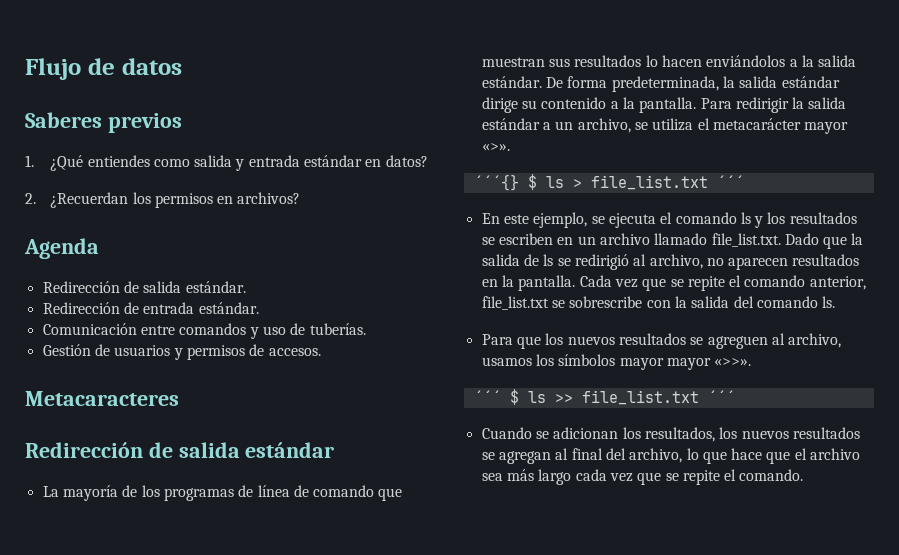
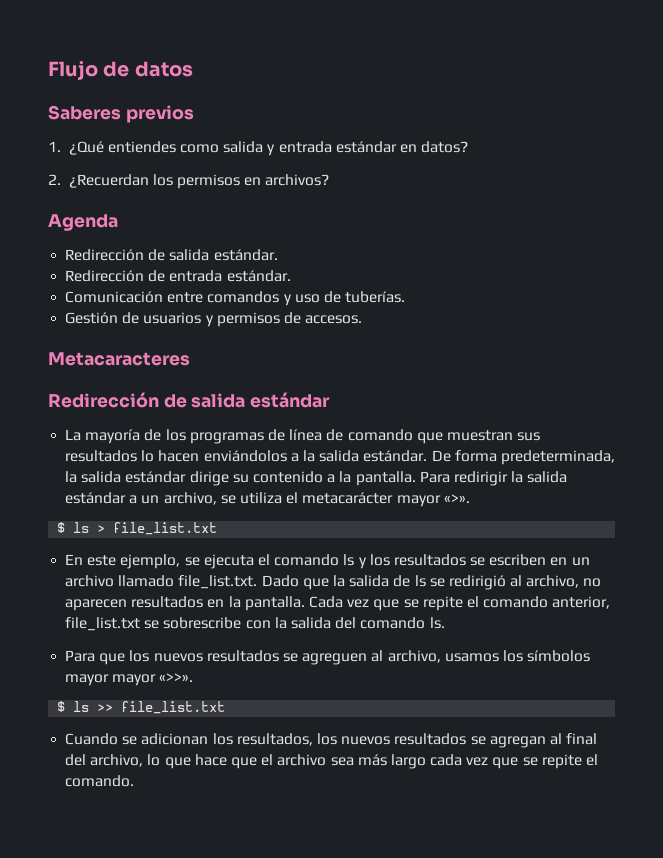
- ´´´{} $ ls > file_list.txt ´´´
+ $ ls > file_list.txt
- ´´´ $ ls >> file_list.txt ´´´
+ $ ls >> file_list.txt

